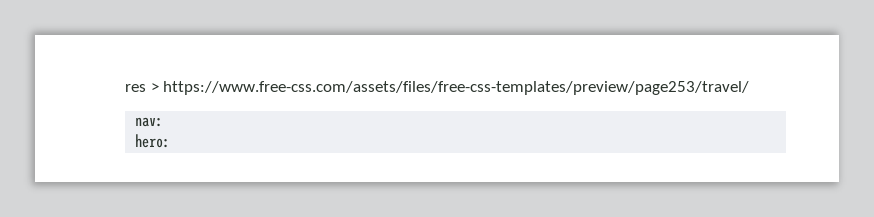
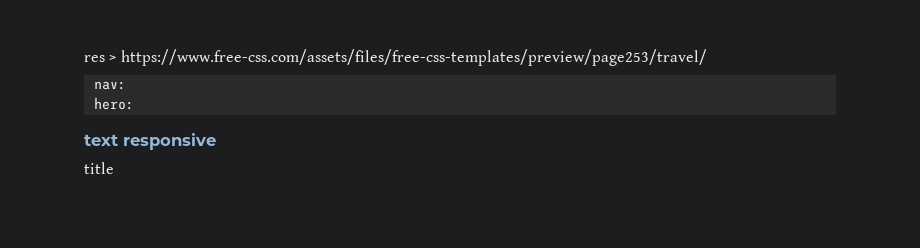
+ text responsive
+ title

